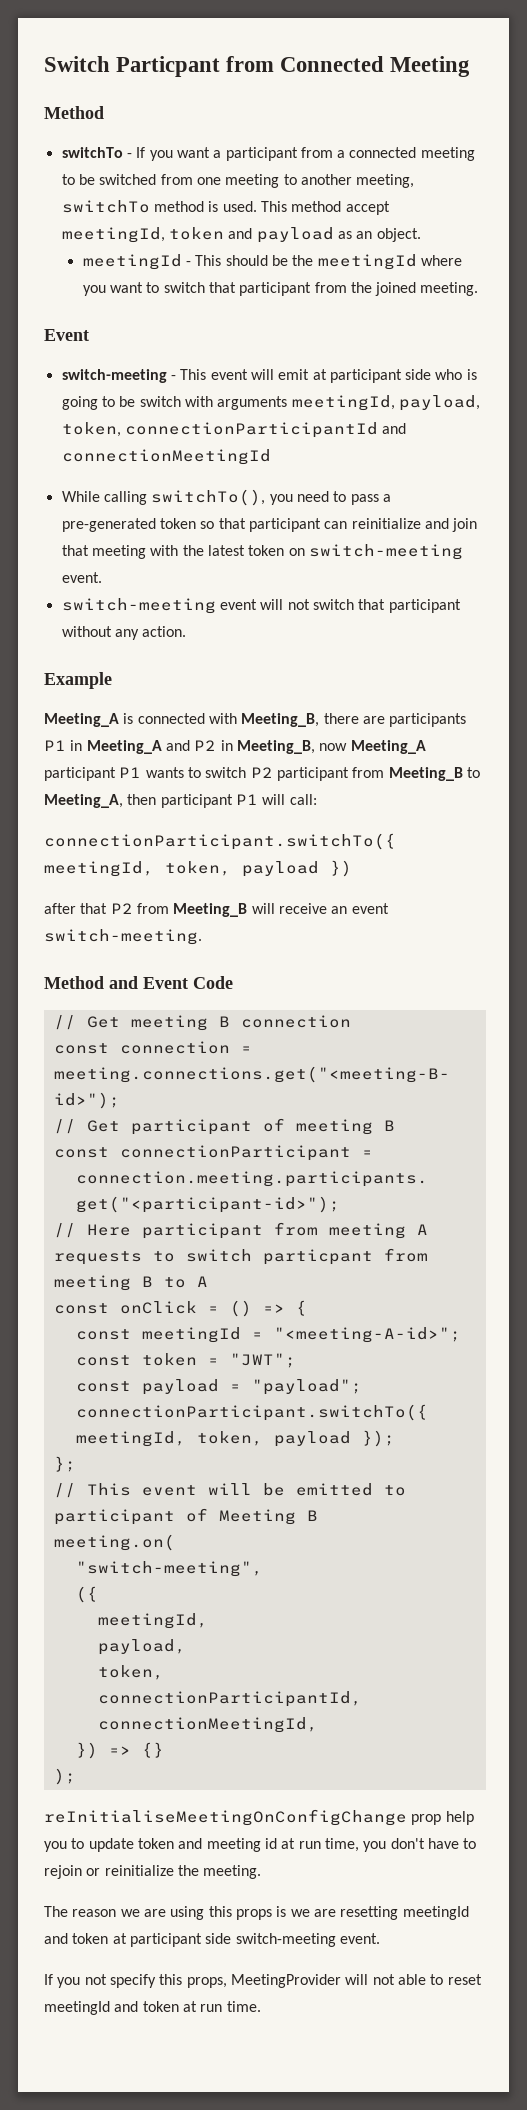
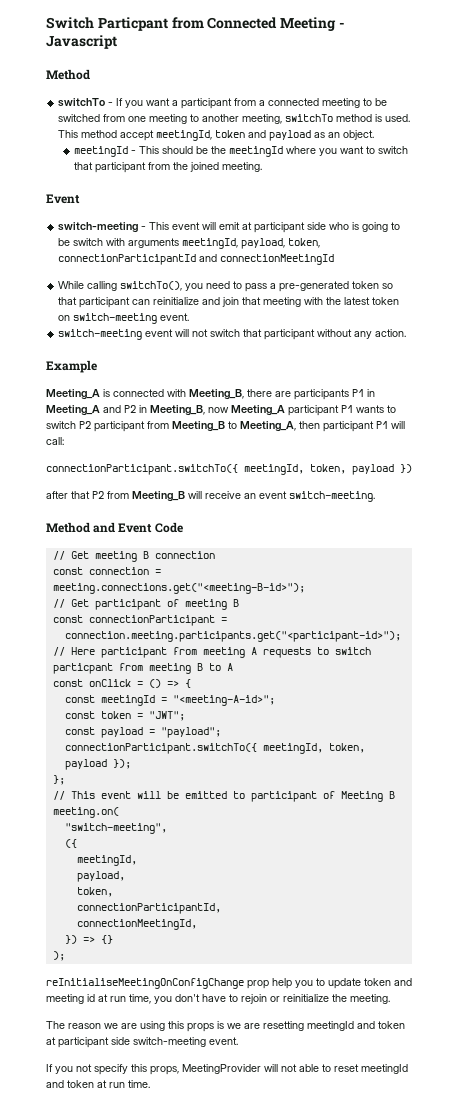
- Switch Particpant from Connected Meeting
+ Switch Particpant from Connected Meeting - Javascript

